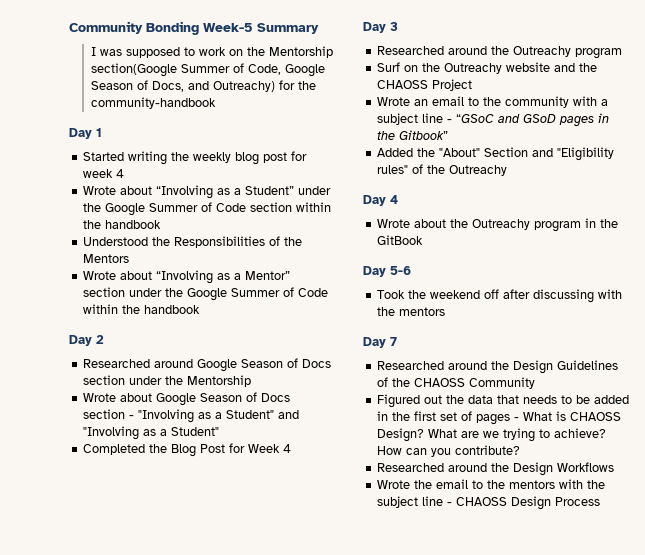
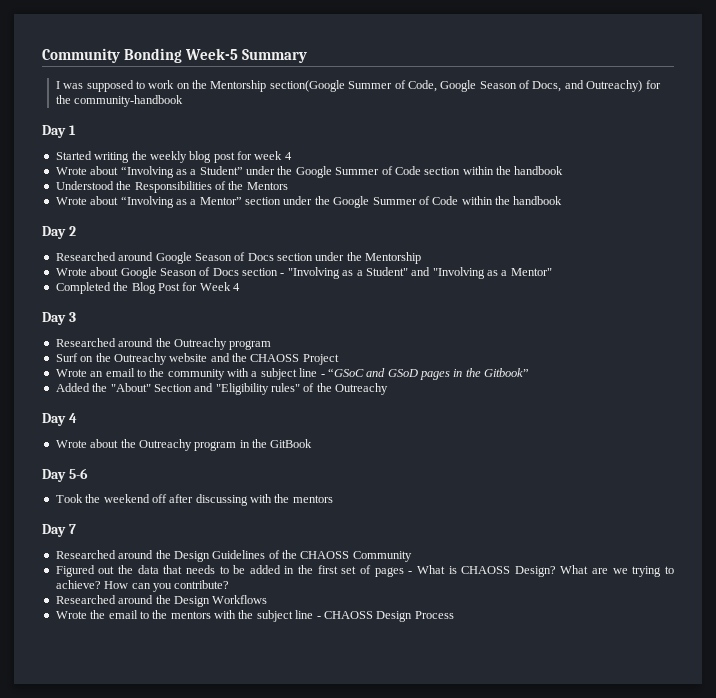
- Wrote about Google Season of Docs section - "Involving as a Student" and "Involving as a Student"
+ Wrote about Google Season of Docs section - "Involving as a Student" and "Involving as a Mentor"

